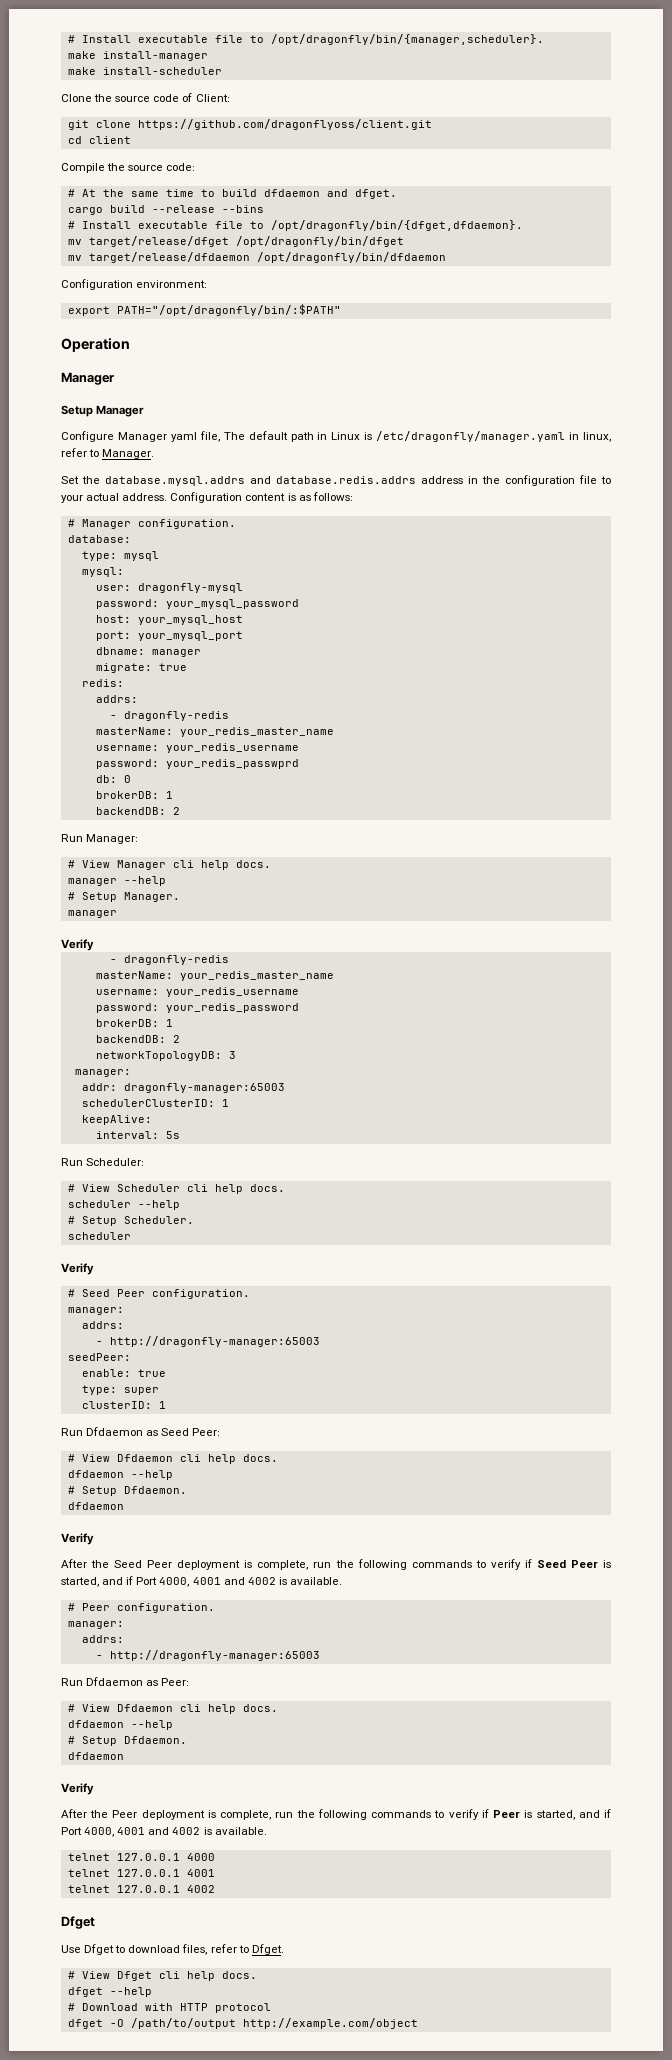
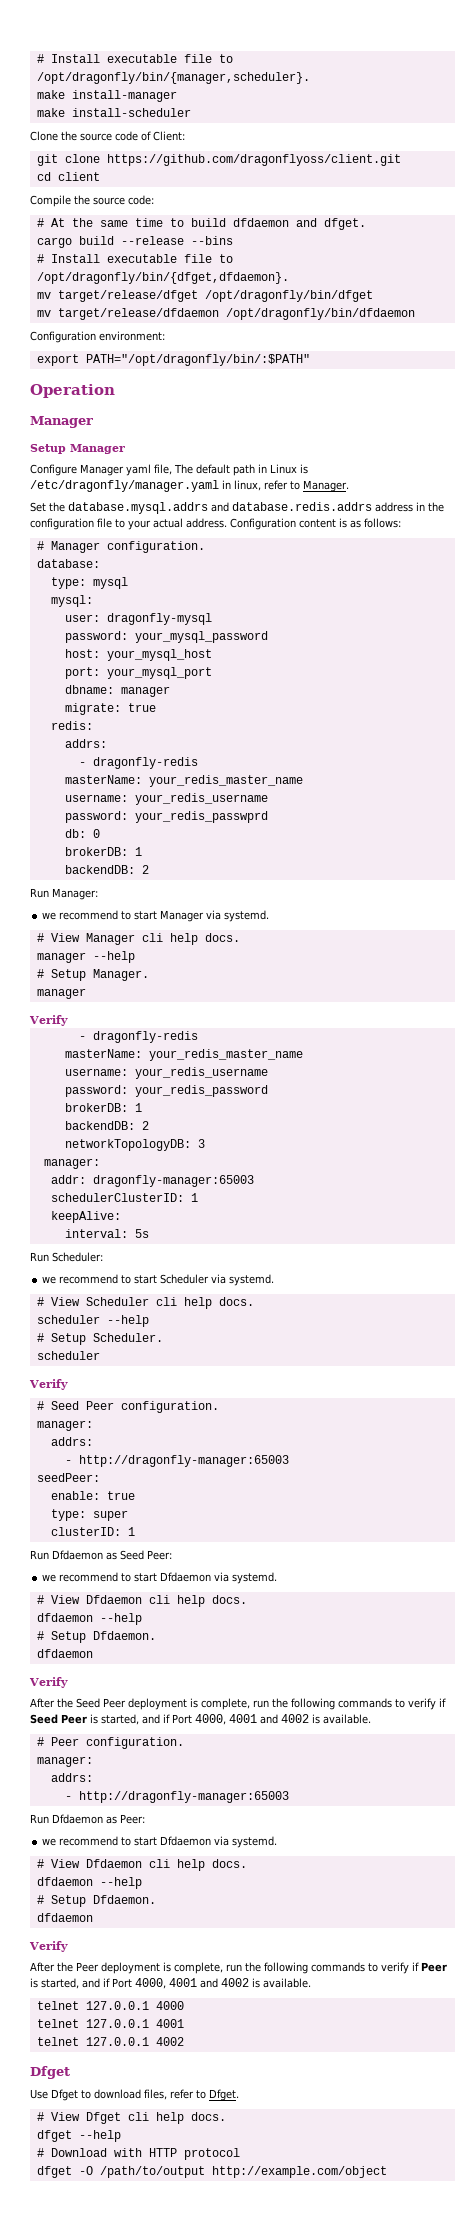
+ we recommend to start Manager via systemd.
+ we recommend to start Scheduler via systemd.
  Run Dfdaemon as Seed Peer:
+ we recommend to start Dfdaemon via systemd.
  Run Dfdaemon as Peer:
+ we recommend to start Dfdaemon via systemd.

